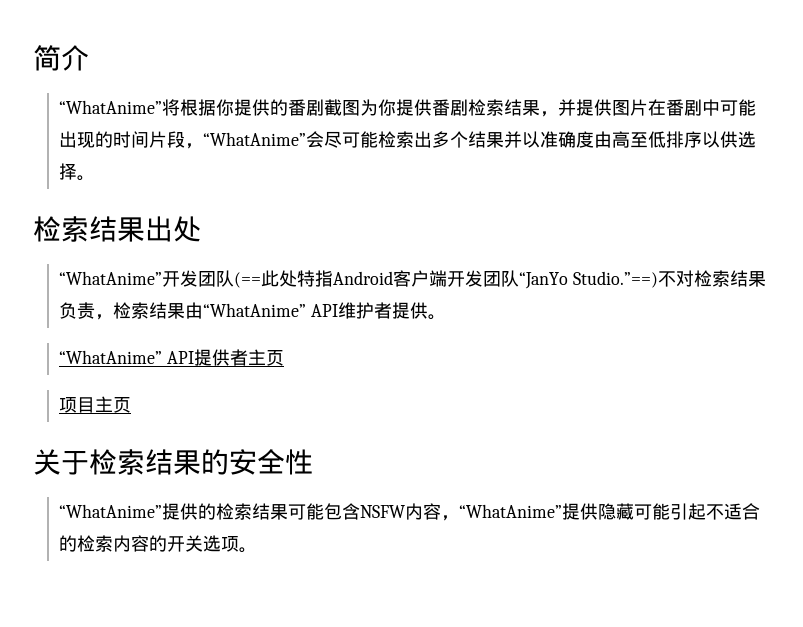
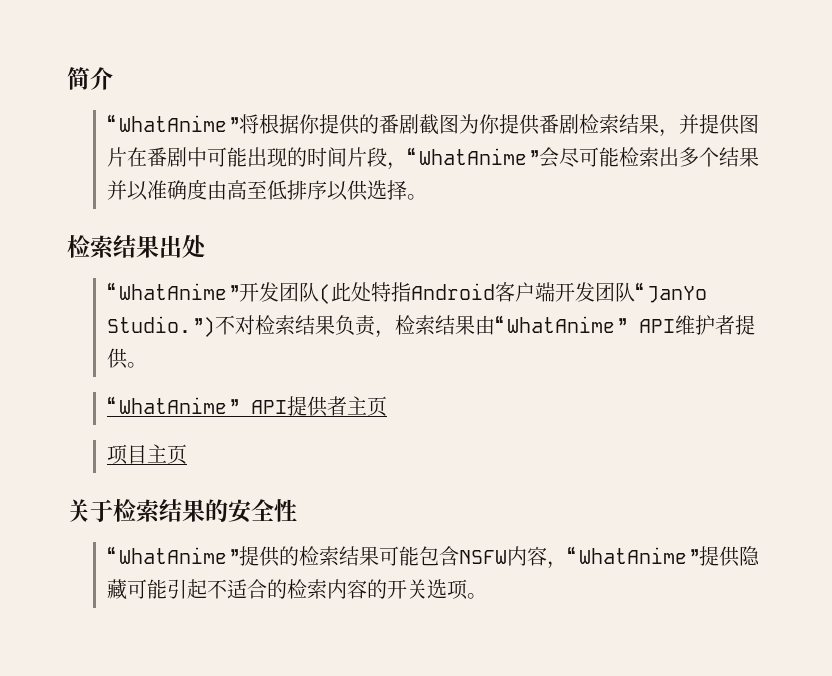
- “WhatAnime”开发团队(==此处特指Android客户端开发团队“JanYo Studio.”==)不对检索结果负责，检索结果由“WhatAnime” API维护者提供。
+ “WhatAnime”开发团队(此处特指Android客户端开发团队“JanYo Studio.”)不对检索结果负责，检索结果由“WhatAnime” API维护者提供。

